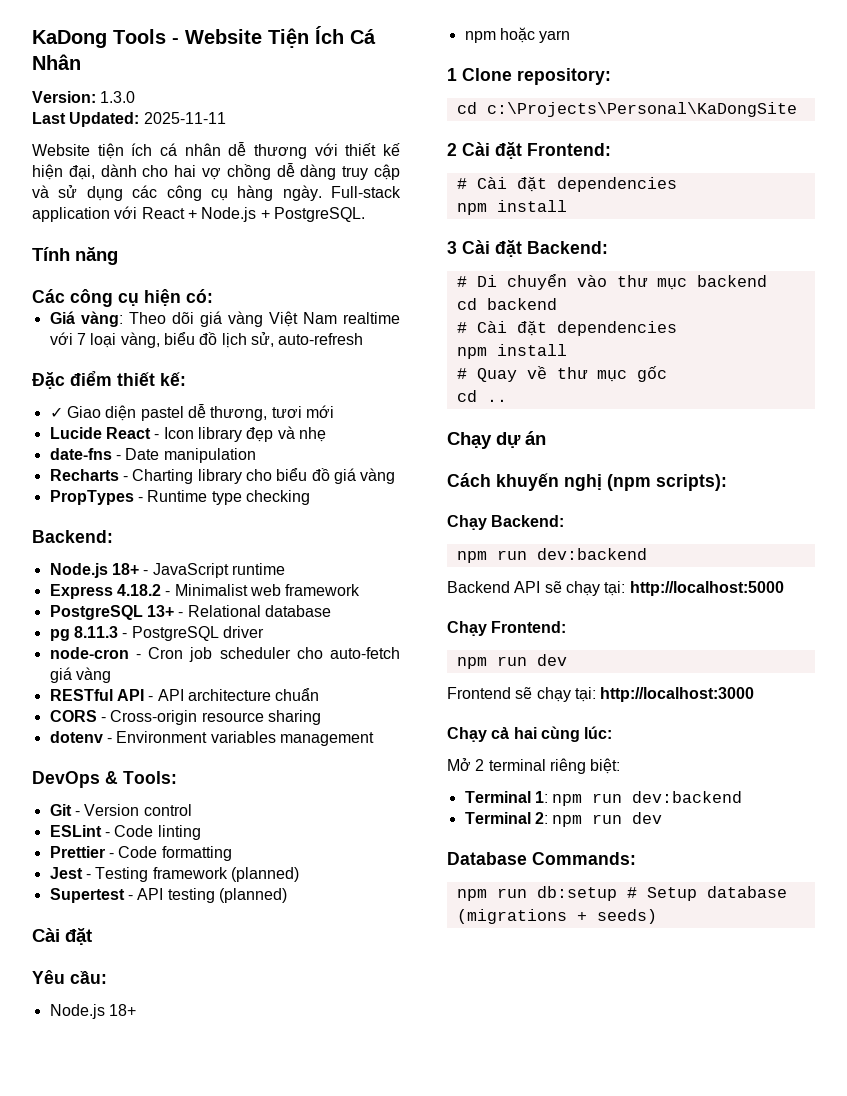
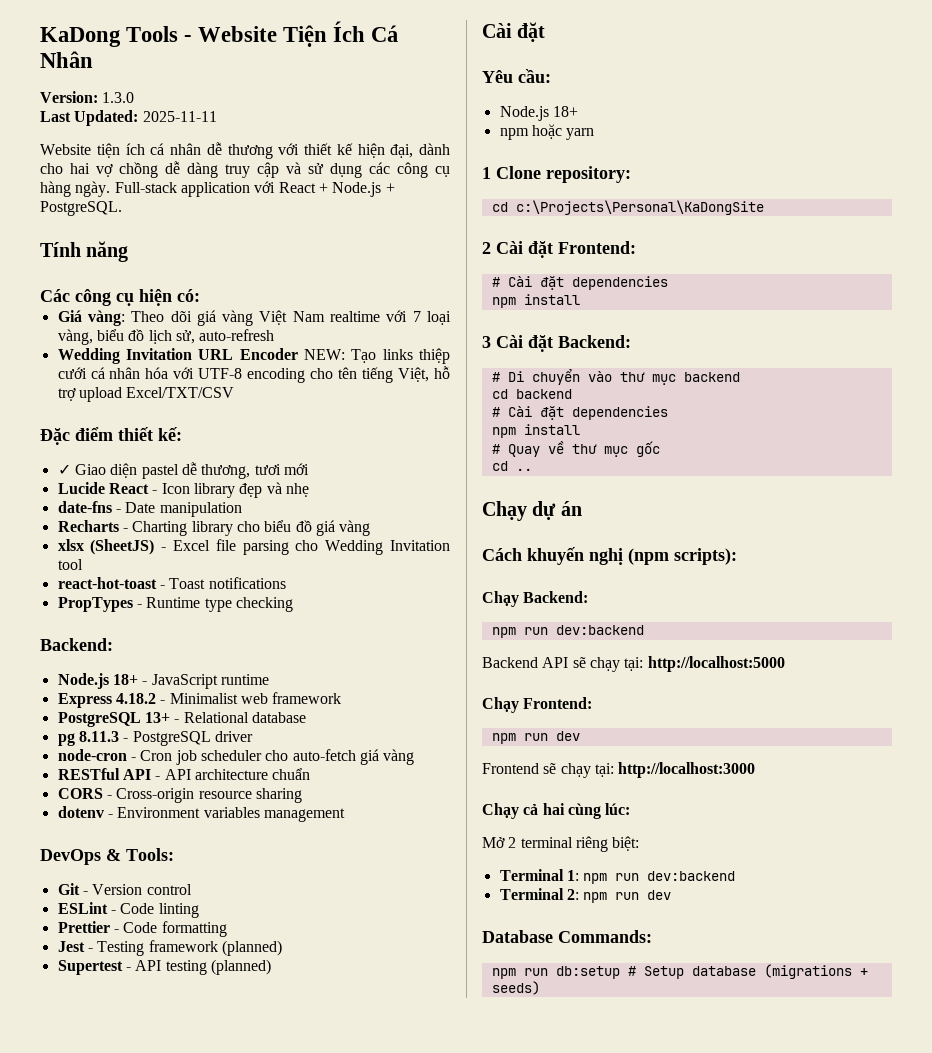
+ Wedding Invitation URL Encoder NEW: Tạo links thiệp cưới cá nhân hóa với UTF-8 encoding cho tên tiếng Việt, hỗ trợ upload Excel/TXT/CSV
+ xlsx (SheetJS) - Excel file parsing cho Wedding Invitation tool
+ react-hot-toast - Toast notifications

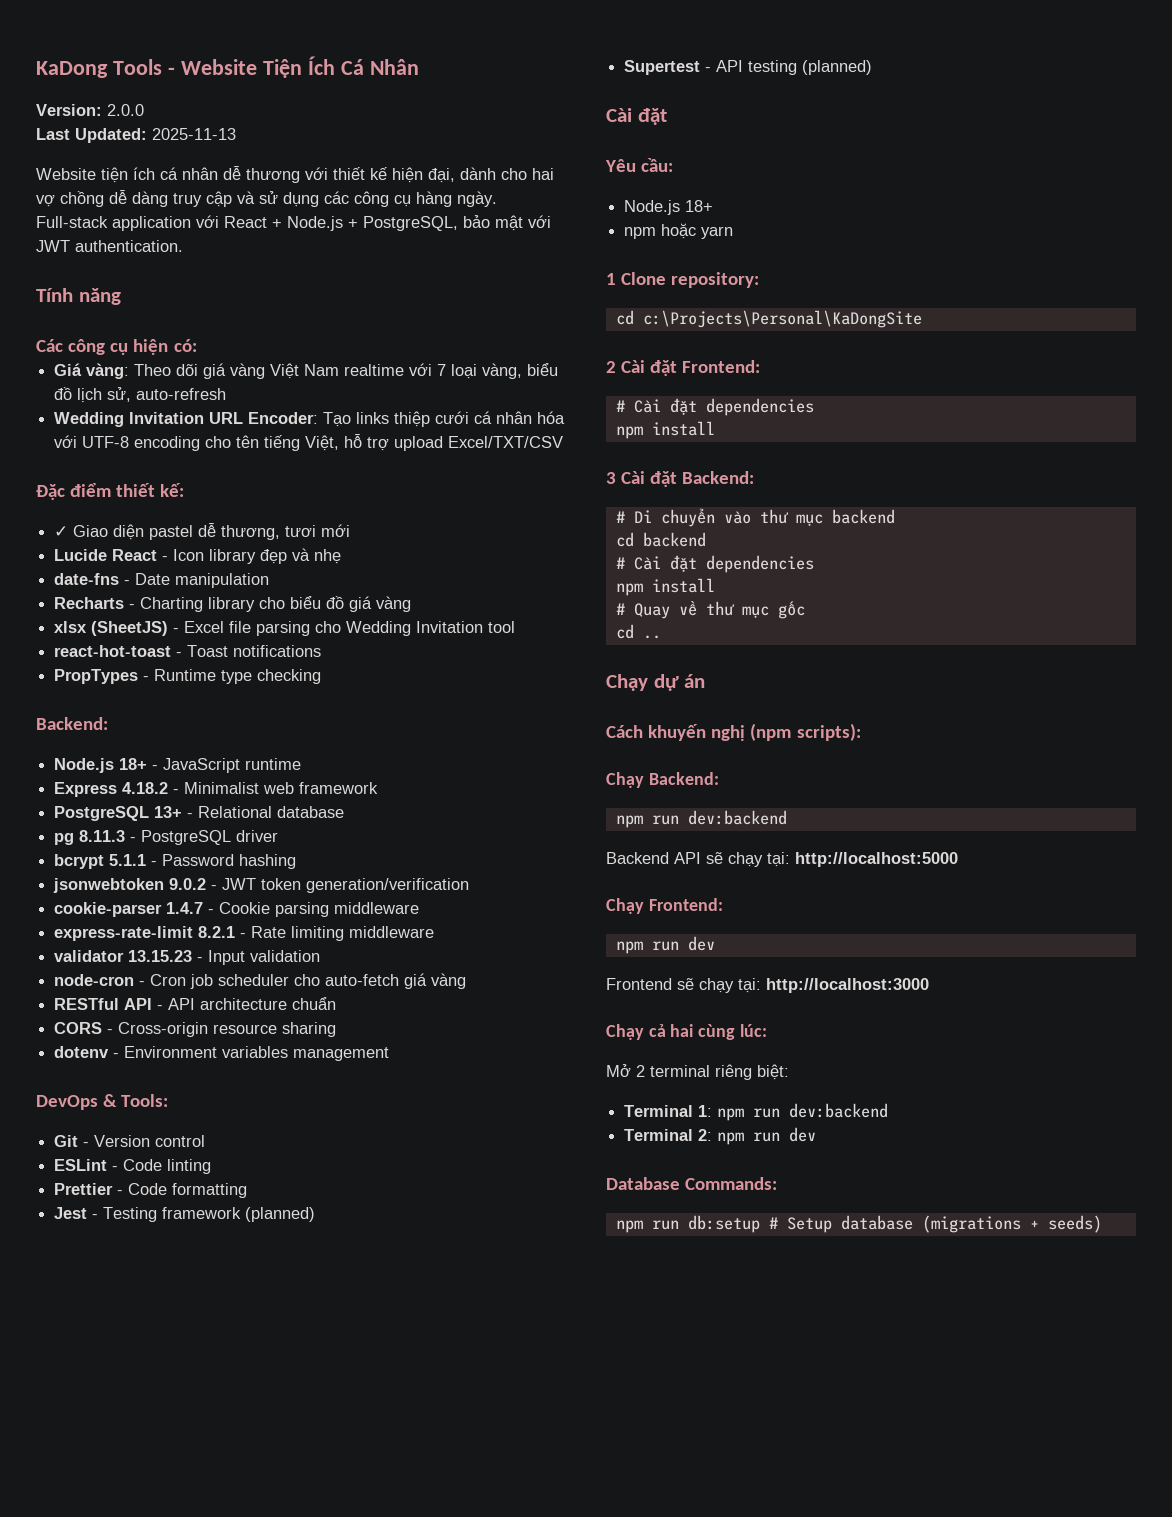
- Version: 1.3.0
+ Version: 2.0.0
- Last Updated: 2025-11-11
+ Last Updated: 2025-11-13
- Full-stack application với React + Node.js + PostgreSQL.
+ Full-stack application với React + Node.js + PostgreSQL, bảo mật với JWT authentication.
- Wedding Invitation URL Encoder NEW: Tạo links thiệp cưới cá nhân hóa với UTF-8 encoding cho tên tiếng Việt, hỗ trợ upload Excel/TXT/CSV
+ Wedding Invitation URL Encoder: Tạo links thiệp cưới cá nhân hóa với UTF-8 encoding cho tên tiếng Việt, hỗ trợ upload Excel/TXT/CSV
+ bcrypt 5.1.1 - Password hashing
+ jsonwebtoken 9.0.2 - JWT token generation/verification
+ cookie-parser 1.4.7 - Cookie parsing middleware
+ express-rate-limit 8.2.1 - Rate limiting middleware
+ validator 13.15.23 - Input validation

